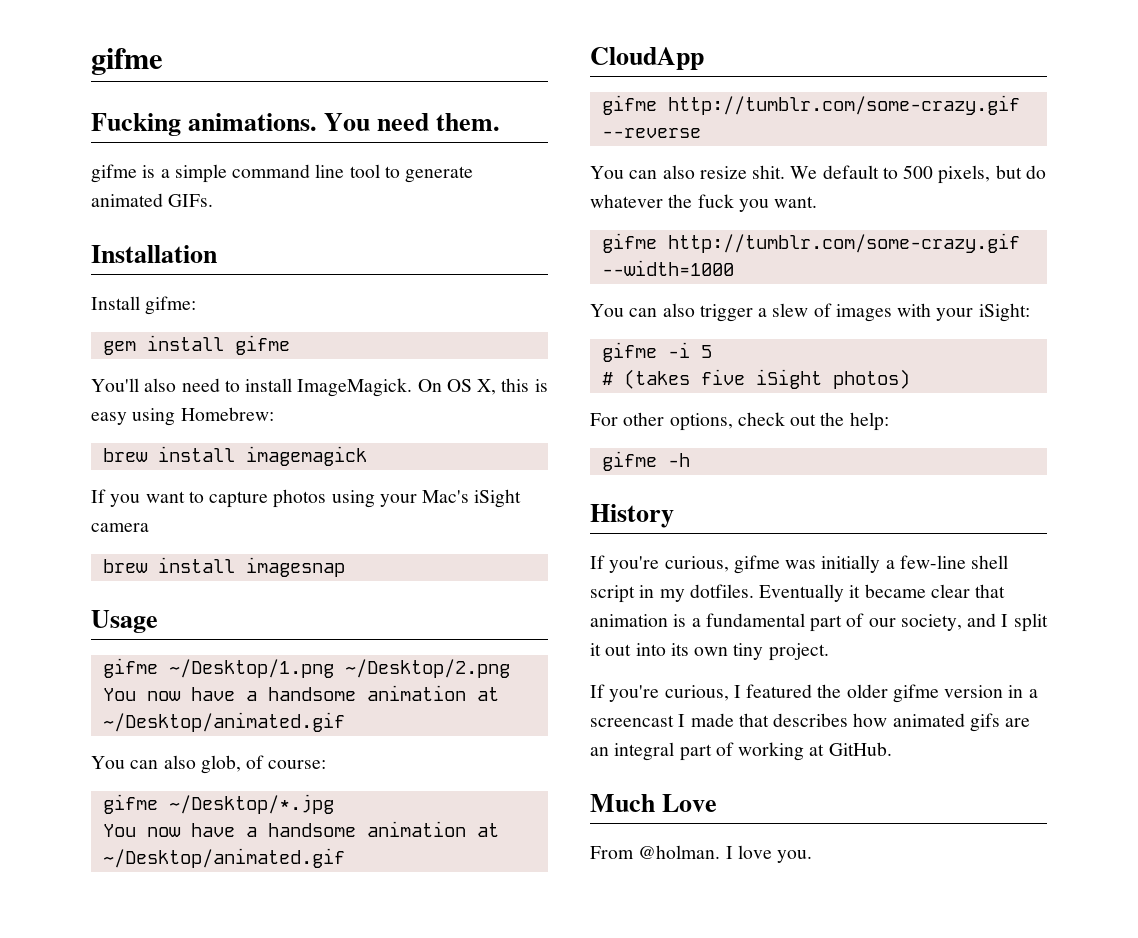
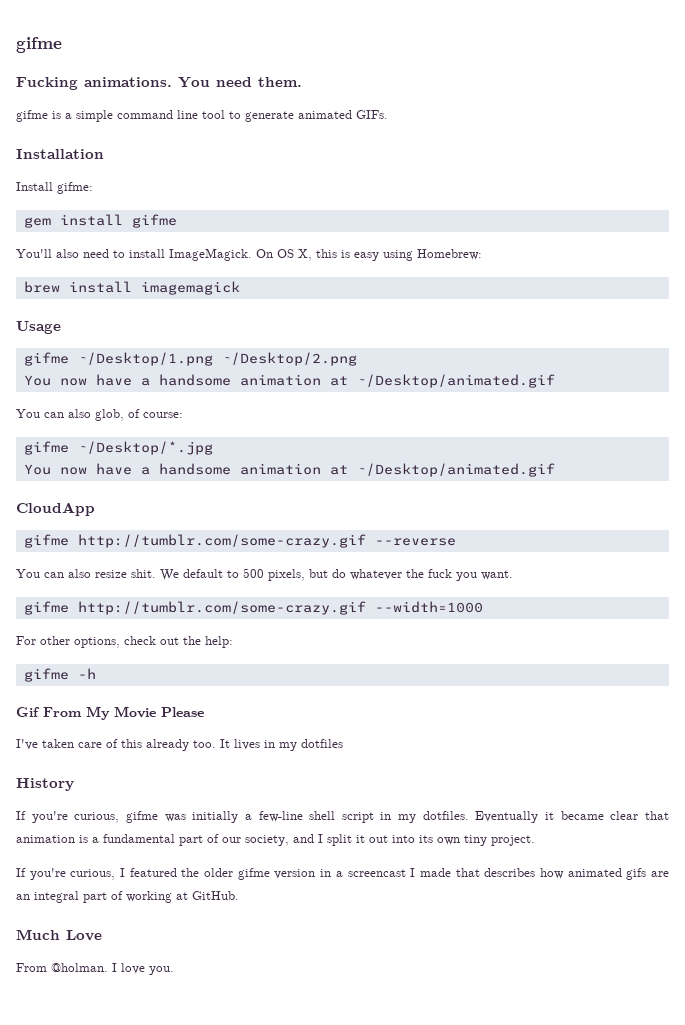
- If you want to capture photos using your Mac's iSight camera
- brew install imagesnap
- You can also trigger a slew of images with your iSight:
- gifme -i 5
- # (takes five iSight photos)
+ Gif From My Movie Please
+ I've taken care of this already too. It lives in my dotfiles

